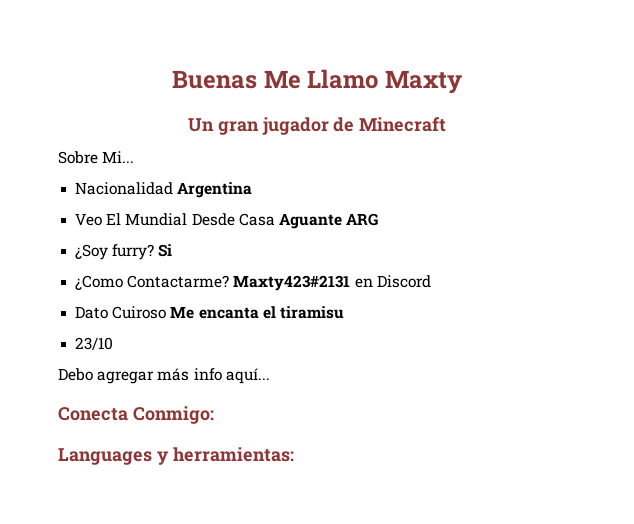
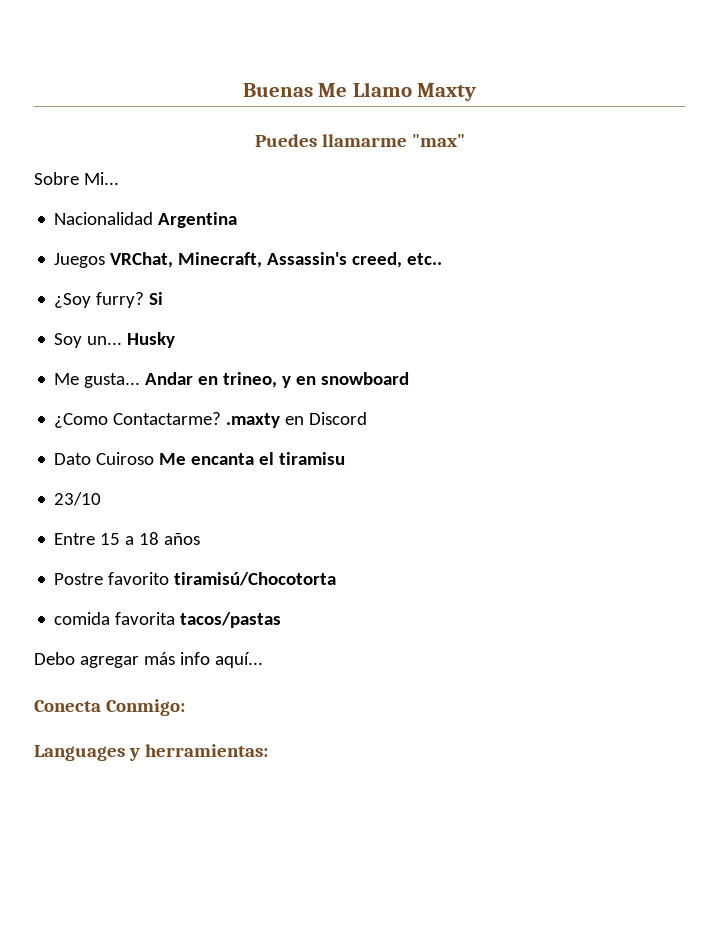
- Un gran jugador de Minecraft
+ Puedes llamarme "max"
- Veo El Mundial Desde Casa Aguante ARG
+ Juegos VRChat, Minecraft, Assassin's creed, etc..
  ¿Soy furry? Si
+ Soy un... Husky
+ Me gusta... Andar en trineo, y en snowboard
- ¿Como Contactarme? Maxty423#2131 en Discord
+ ¿Como Contactarme? .maxty en Discord
+ Entre 15 a 18 años
+ Postre favorito tiramisú/Chocotorta
+ comida favorita tacos/pastas

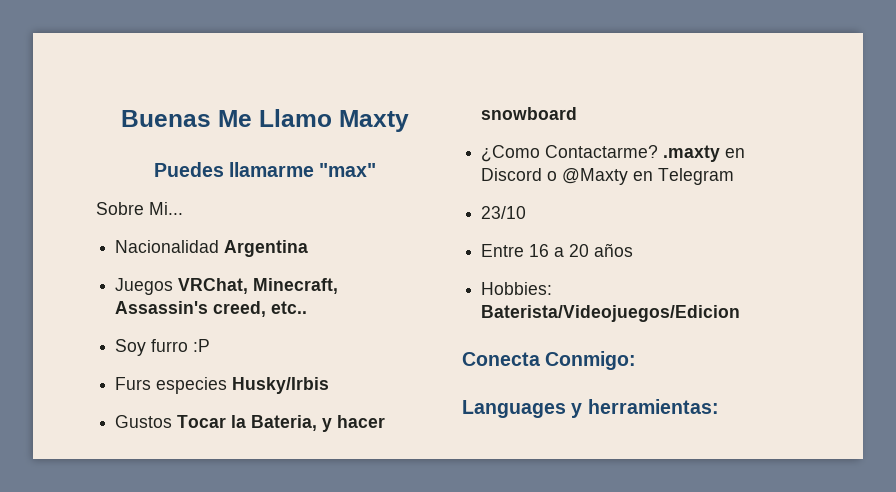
- ¿Soy furry? Si
- Soy un... Husky
- Me gusta... Andar en trineo, y en snowboard
+ Soy furro :P
+ Furs especies Husky/Irbis
+ Gustos Tocar la Bateria, y hacer snowboard
- ¿Como Contactarme? .maxty en Discord
- Dato Cuiroso Me encanta el tiramisu
+ ¿Como Contactarme? .maxty en Discord o @Maxty en Telegram
  23/10
- Entre 15 a 18 años
- Postre favorito tiramisú/Chocotorta
- comida favorita tacos/pastas
- Debo agregar más info aquí...
+ Entre 16 a 20 años
+ Hobbies: Baterista/Videojuegos/Edicion

